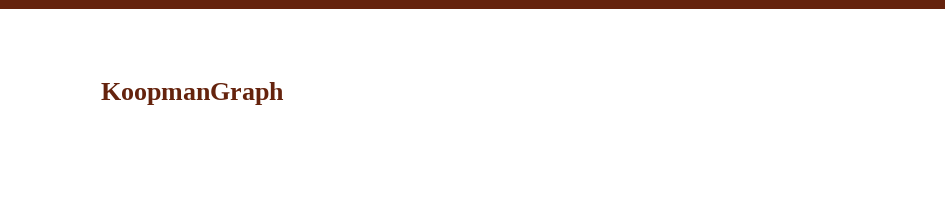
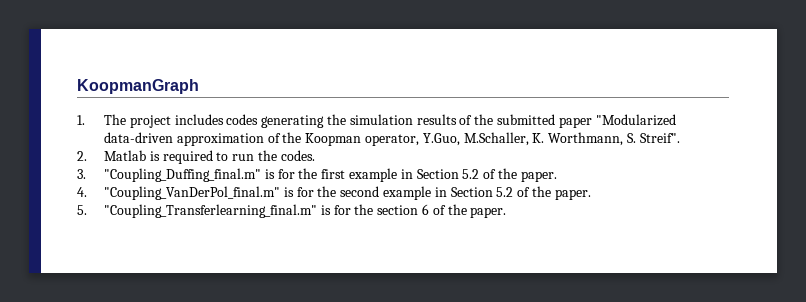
+ 1. The project includes codes generating the simulation results of the submitted paper "Modularized data-driven approximation of the Koopman operator, Y.Guo, M.Schaller, K. Worthmann, S. Streif".
+ 2. Matlab is required to run the codes.
+ 3. "Coupling_Duffing_final.m" is for the first example in Section 5.2 of the paper.
+ 4. "Coupling_VanDerPol_final.m" is for the second example in Section 5.2 of the paper.
+ 5. "Coupling_Transferlearning_final.m" is for the section 6 of the paper.

